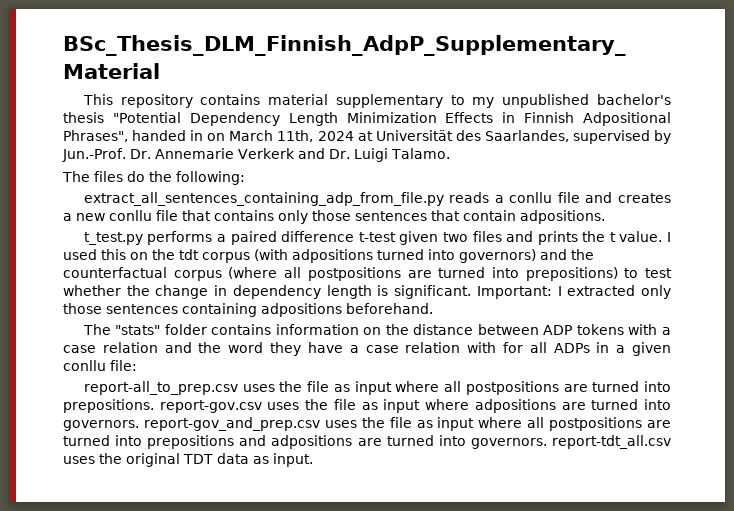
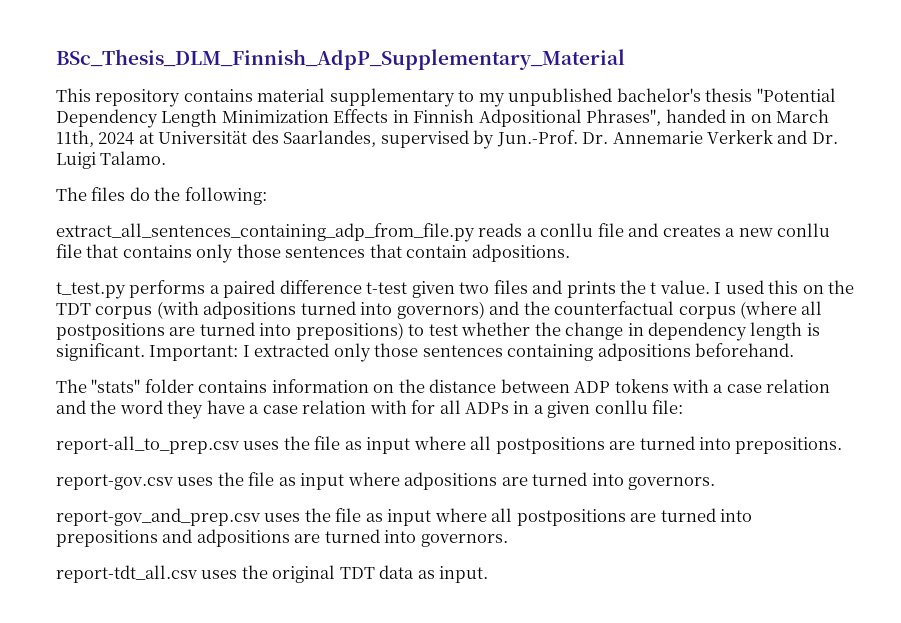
- I used this on the tdt corpus (with adpositions turned into governors) and the counterfactual corpus (where all postpositions are turned into prepositions) to test whether the change in dependency length is significant.
+ I used this on the TDT corpus (with adpositions turned into governors) and the counterfactual corpus (where all postpositions are turned into prepositions) to test whether the change in dependency length is significant.
- report-all_to_prep.csv uses the file as input where all postpositions are turned into prepositions. report-gov.csv uses the file as input where adpositions are turned into governors. report-gov_and_prep.csv uses the file as input where all postpositions are turned into prepositions and adpositions are turned into governors. report-tdt_all.csv uses the original TDT data as input.
+ report-all_to_prep.csv uses the file as input where all postpositions are turned into prepositions.
+ report-gov.csv uses the file as input where adpositions are turned into governors.
+ report-gov_and_prep.csv uses the file as input where all postpositions are turned into prepositions and adpositions are turned into governors.
+ report-tdt_all.csv uses the original TDT data as input.

